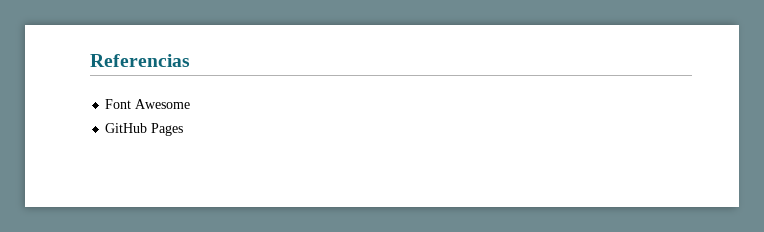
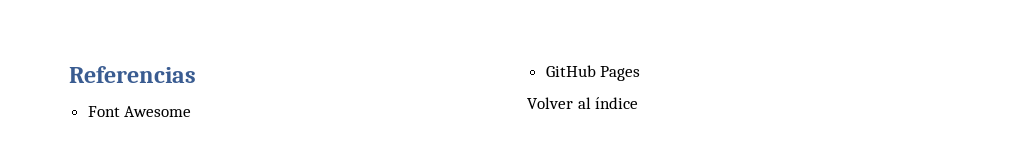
+ Volver al índice

